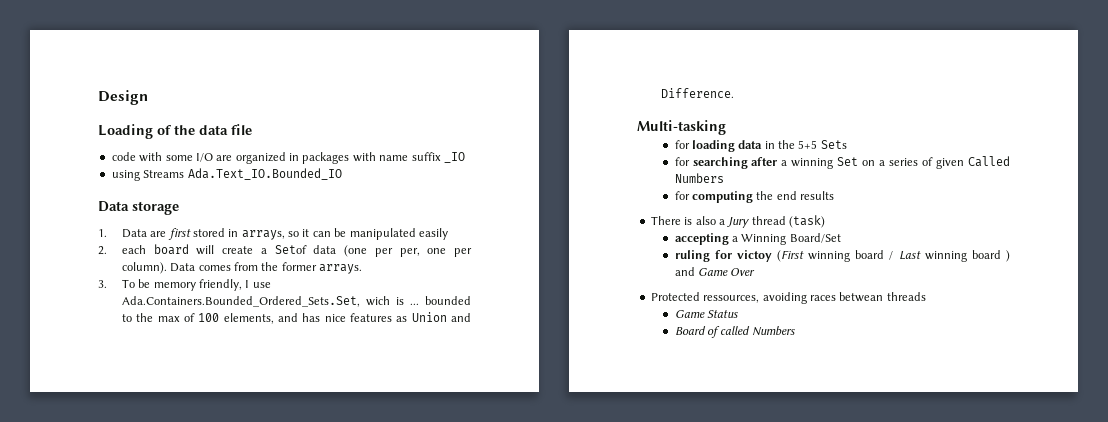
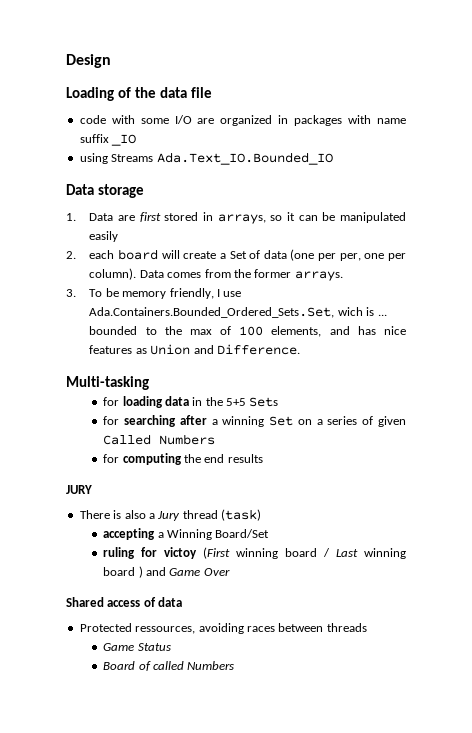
- 2. each board will create a Setof data (one per per, one per column).
+ 2. each board will create a Set of data (one per per, one per column).
+ JURY
+ Shared access of data
- Protected ressources, avoiding races betwean threads
+ Protected ressources, avoiding races between threads

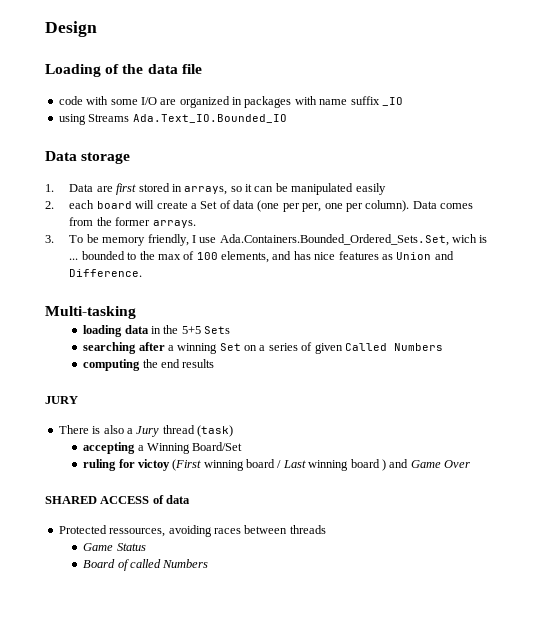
- for loading data in the 5+5 Sets
+ loading data in the 5+5 Sets
- for searching after a winning Set on a series of given Called Numbers
+ searching after a winning Set on a series of given Called Numbers
- for computing the end results
+ computing the end results
- Shared access of data
+ SHARED ACCESS of data

